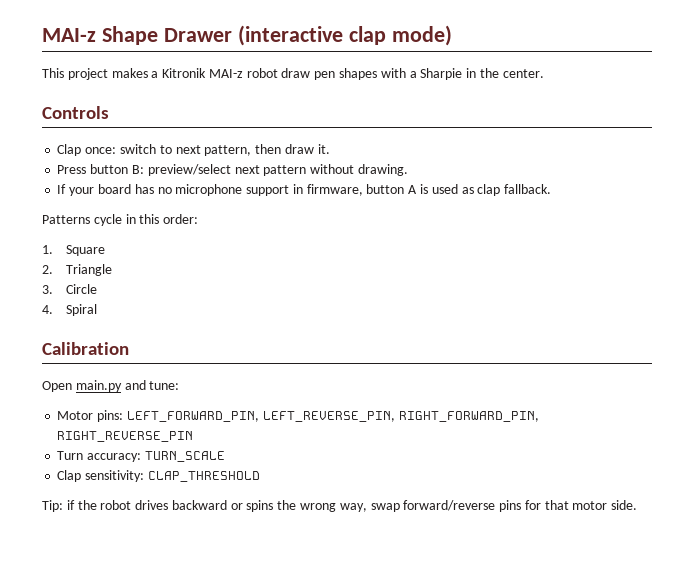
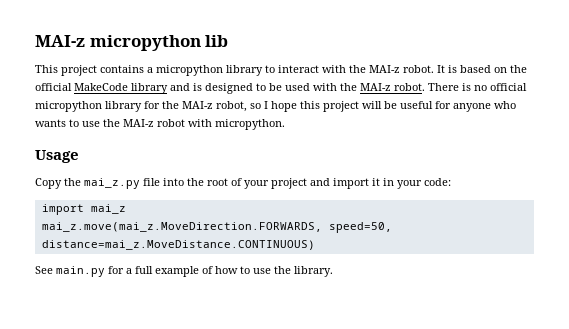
- MAI-z Shape Drawer (interactive clap mode)
- This project makes a Kitronik MAI-z robot draw pen shapes with a Sharpie in the center.
- Controls
- Clap once: switch to next pattern, then draw it.
- Press button B: preview/select next pattern without drawing.
- If your board has no microphone support in firmware, button A is used as clap fallback.
- Patterns cycle in this order:
- 1. Square
- 2. Triangle
- 3. Circle
- 4. Spiral
- Calibration
- Open main.py and tune:
- Motor pins: LEFT_FORWARD_PIN, LEFT_REVERSE_PIN, RIGHT_FORWARD_PIN, RIGHT_REVERSE_PIN
- Turn accuracy: TURN_SCALE
- Clap sensitivity: CLAP_THRESHOLD
- Tip: if the robot drives backward or spins the wrong way, swap forward/reverse pins for that motor side.
+ MAI-z micropython lib
+ This project contains a micropython library to interact with the MAI-z robot. It is based on the official MakeCode library and is designed to be used with the MAI-z robot. There is no official micropython library for the MAI-z robot, so I hope this project will be useful for anyone who wants to use the MAI-z robot with micropython.
+ Usage
+ Copy the mai_z.py file into the root of your project and import it in your code:
+ import mai_z
+ mai_z.move(mai_z.MoveDirection.FORWARDS, speed=50, distance=mai_z.MoveDistance.CONTINUOUS)
+ See main.py for a full example of how to use the library.

